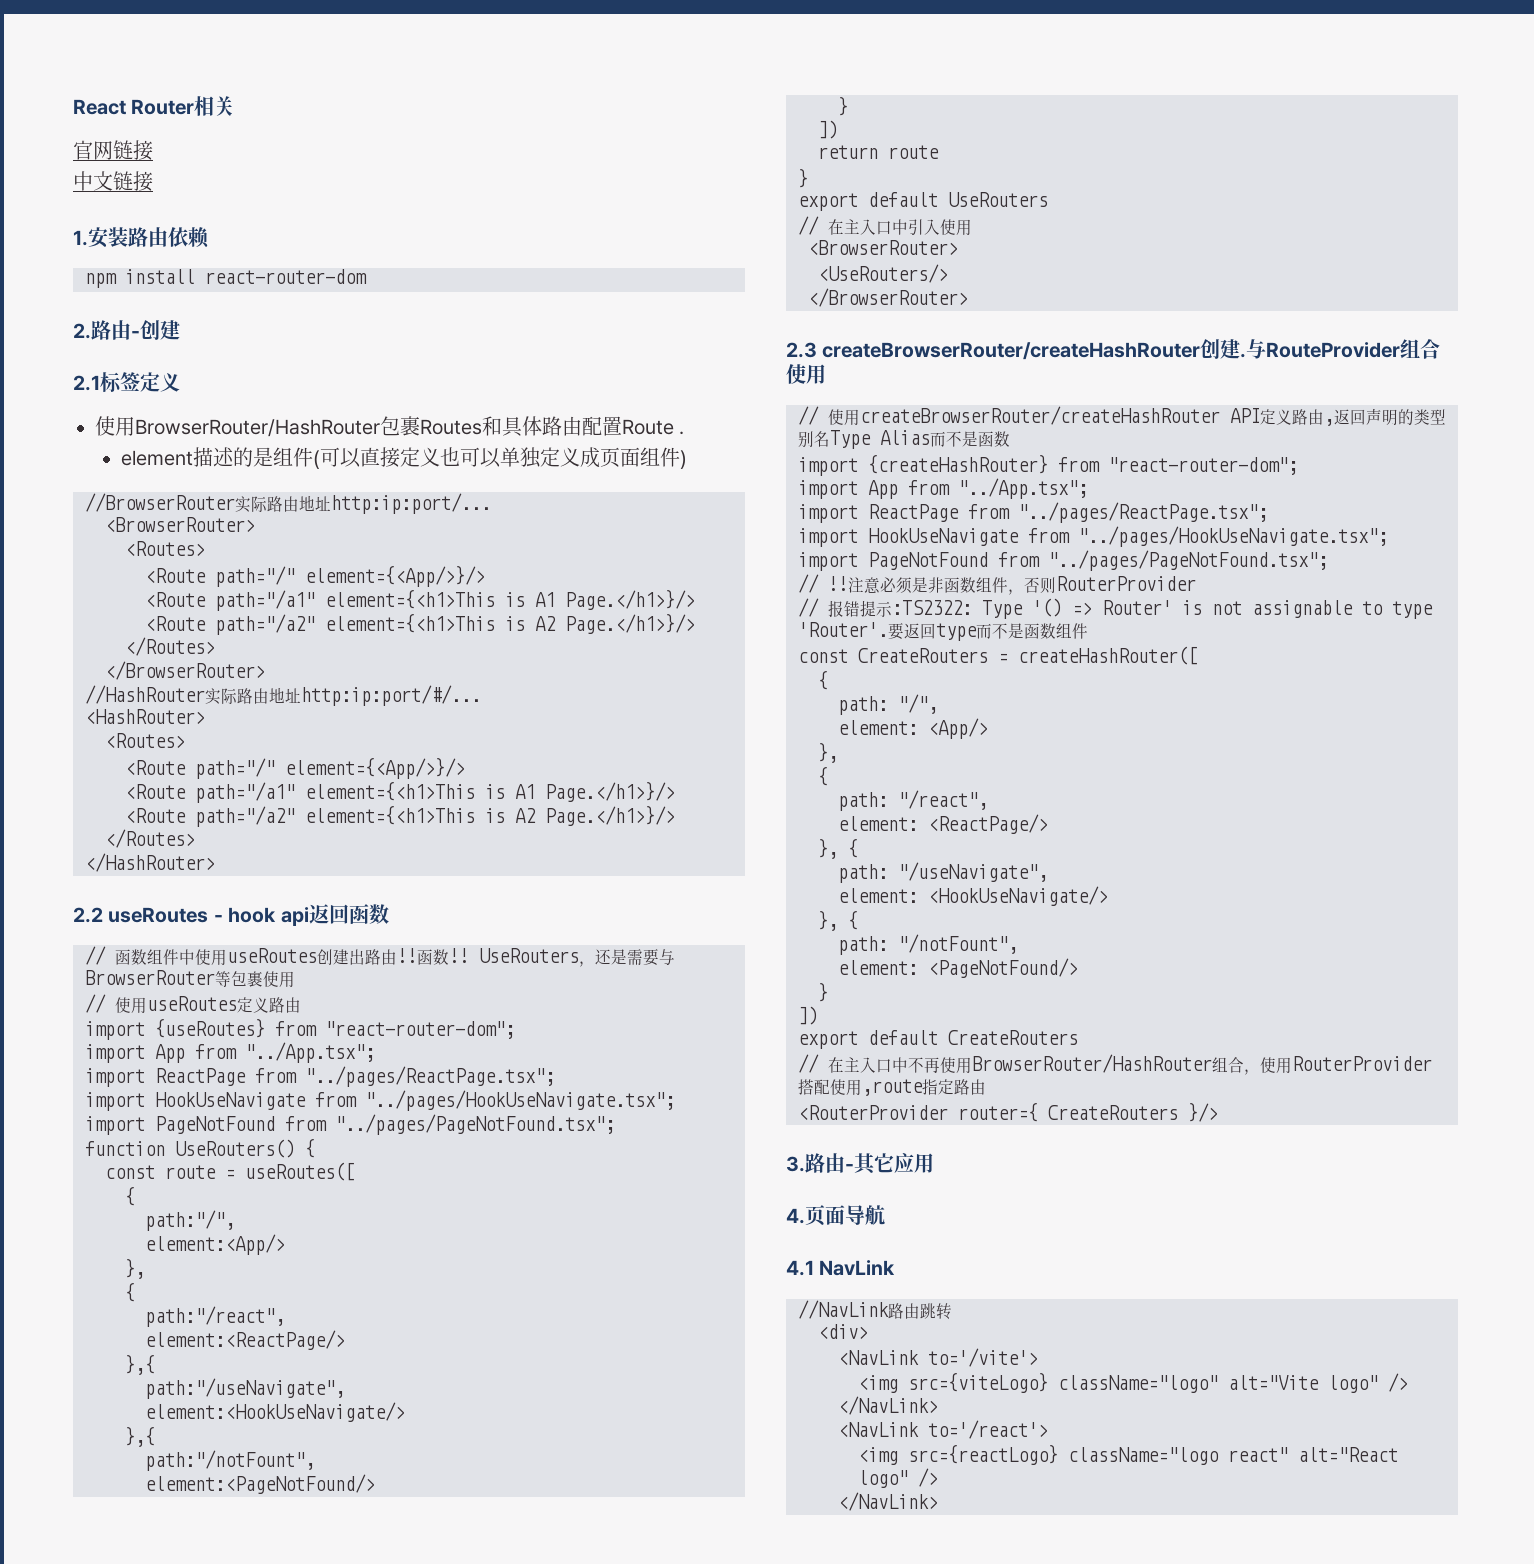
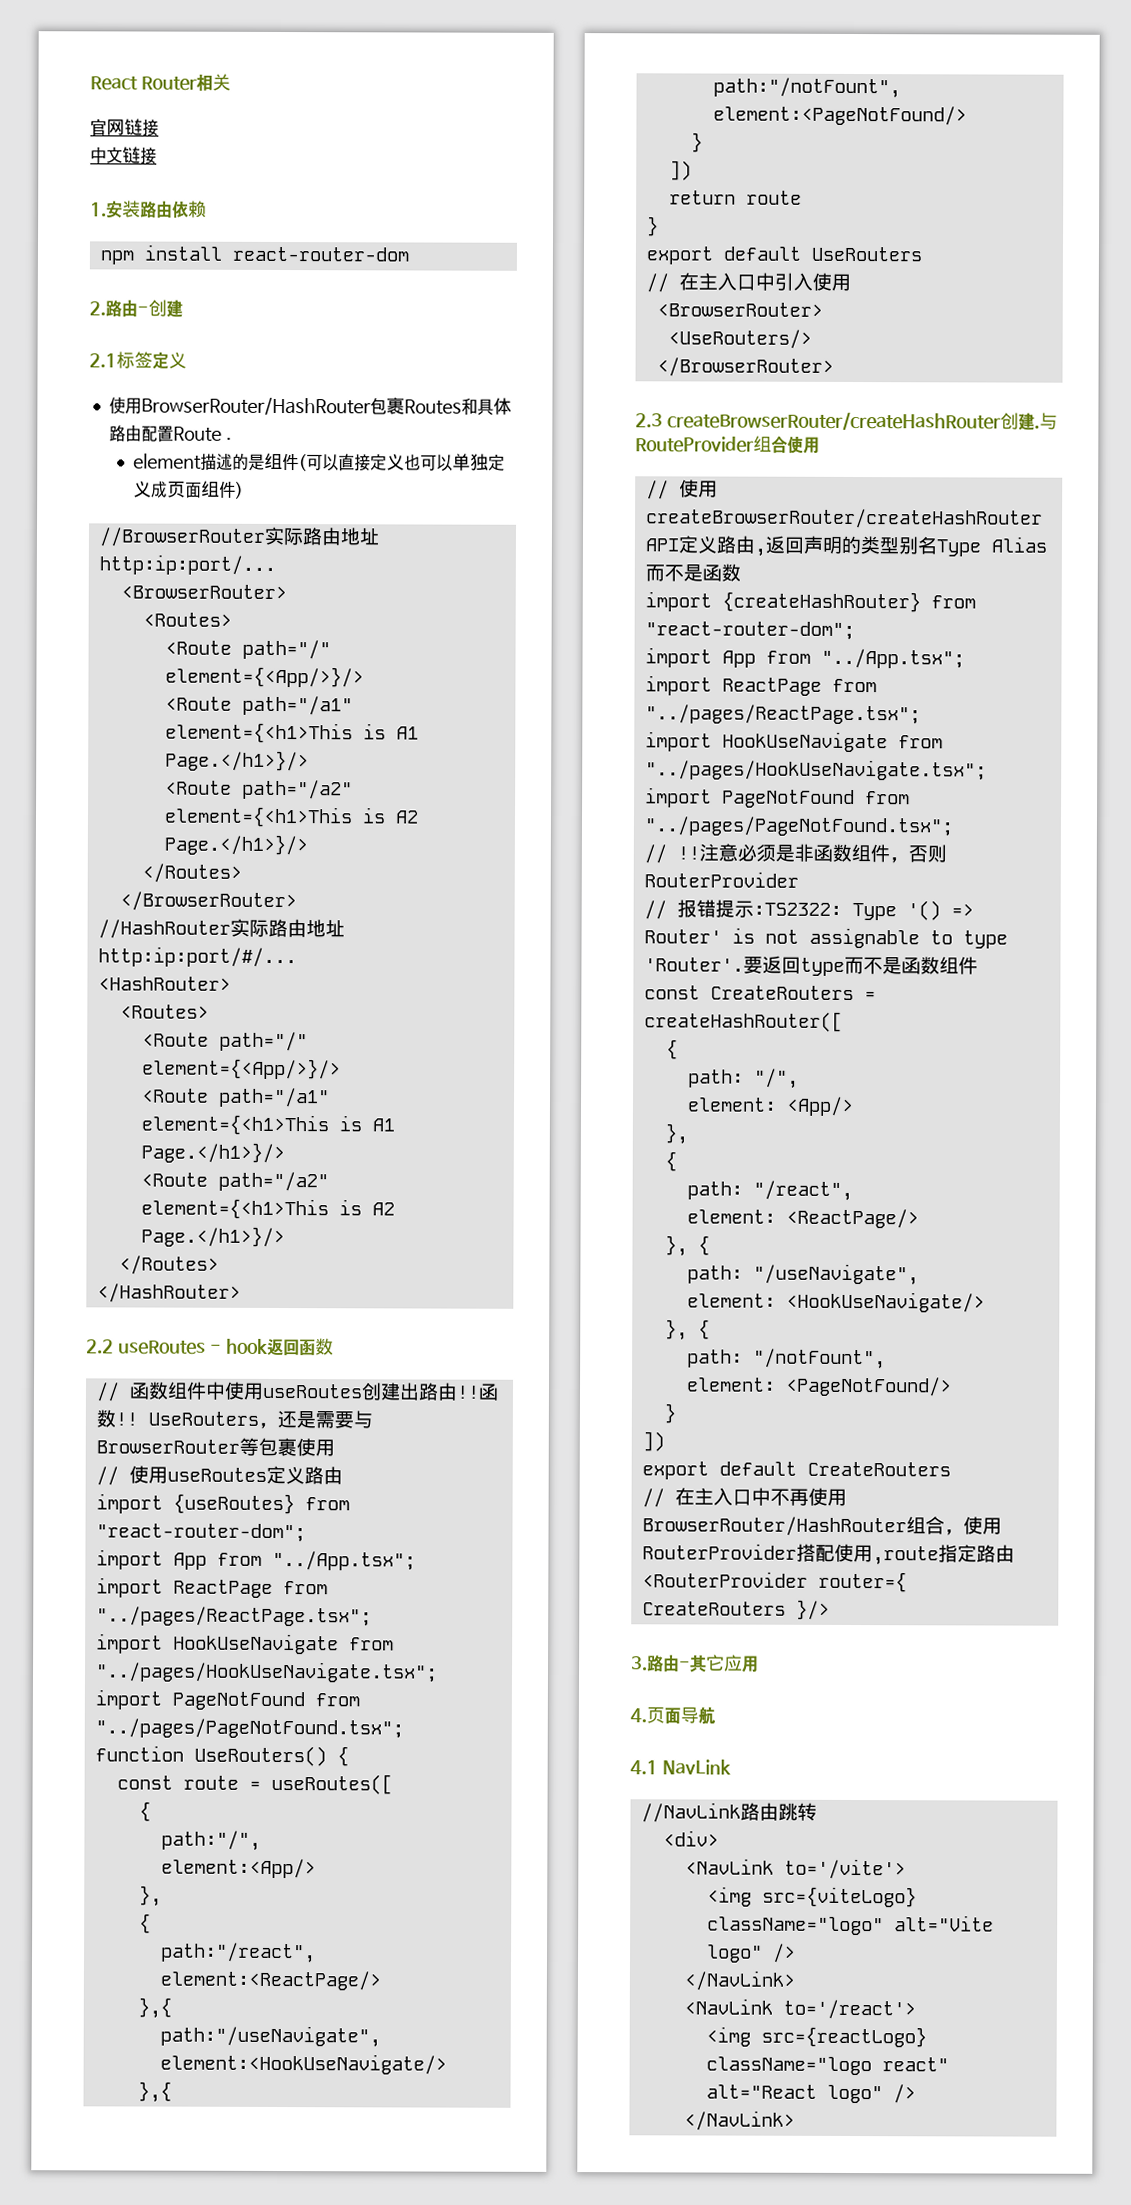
- 2.2 useRoutes - hook api返回函数
+ 2.2 useRoutes - hook返回函数

